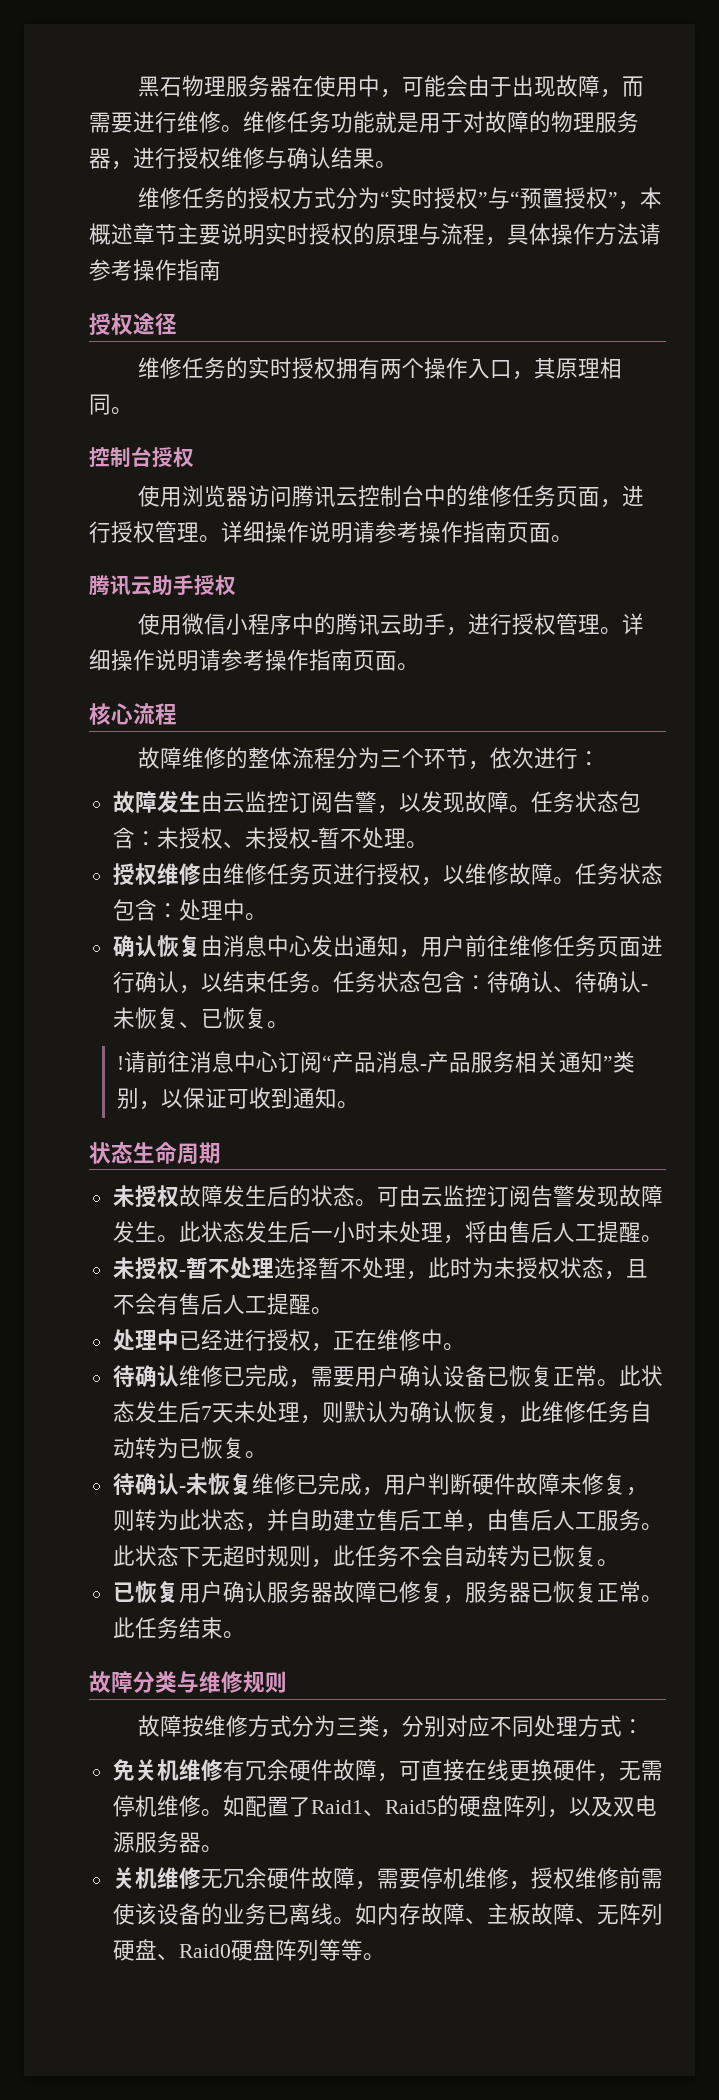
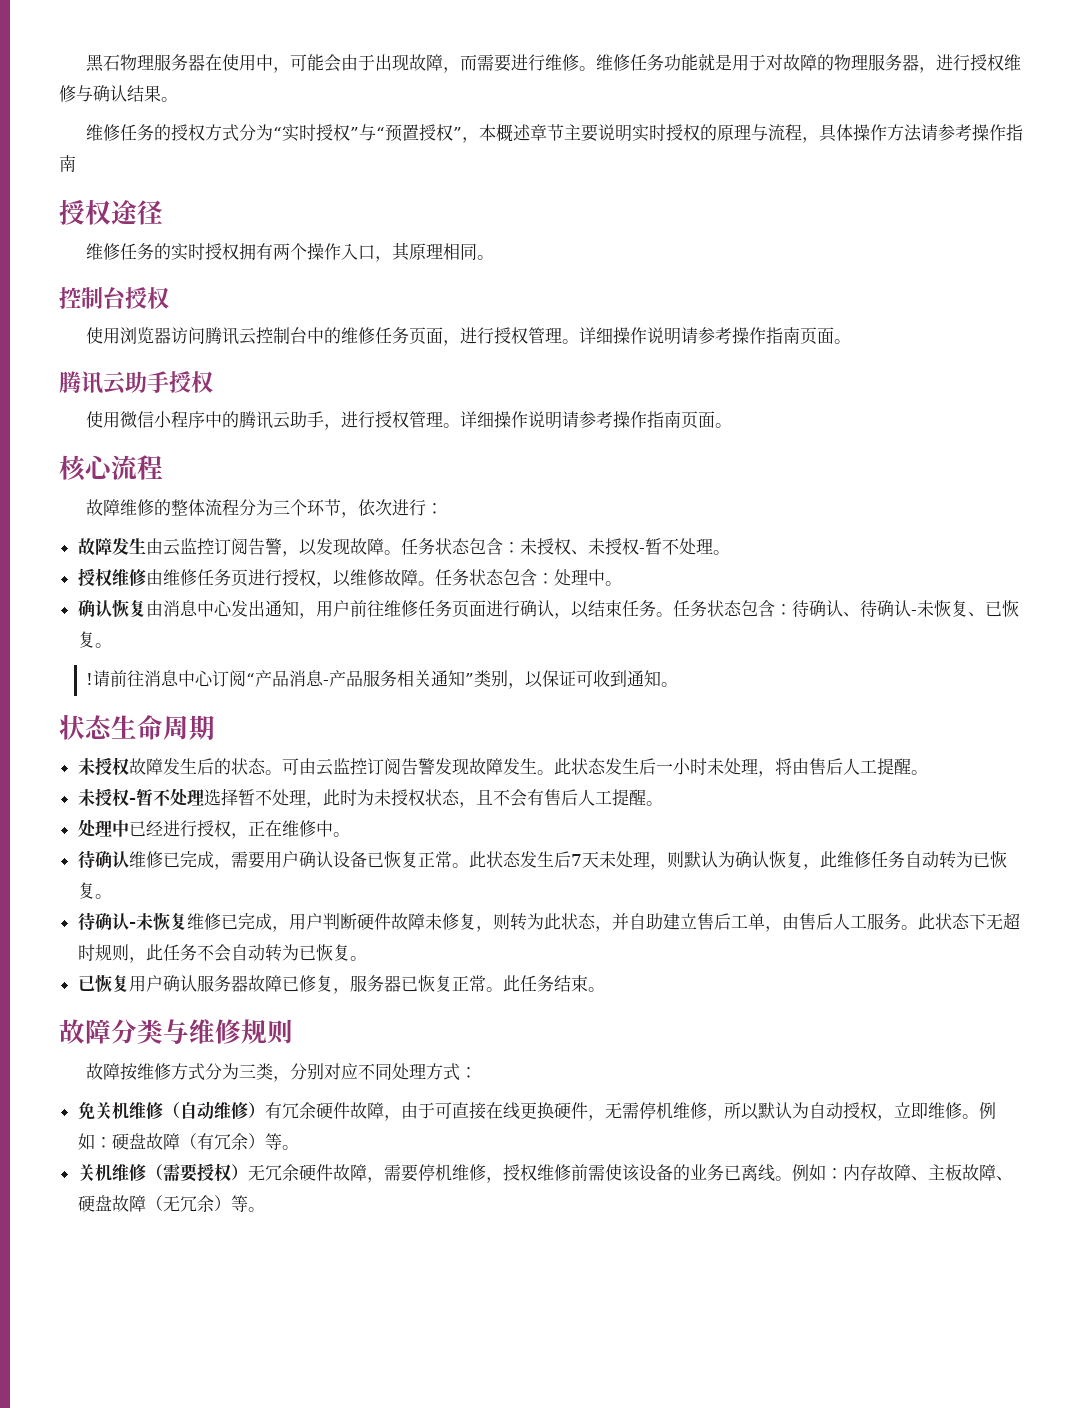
- 免关机维修有冗余硬件故障，可直接在线更换硬件，无需停机维修。如配置了Raid1、Raid5的硬盘阵列，以及双电源服务器。
+ 免关机维修（自动维修）有冗余硬件故障，由于可直接在线更换硬件，无需停机维修，所以默认为自动授权，立即维修。例如：硬盘故障（有冗余）等。
- 关机维修无冗余硬件故障，需要停机维修，授权维修前需使该设备的业务已离线。
+ 关机维修（需要授权）无冗余硬件故障，需要停机维修，授权维修前需使该设备的业务已离线。
- 如内存故障、主板故障、无阵列硬盘、Raid0硬盘阵列等等。
+ 例如：内存故障、主板故障、硬盘故障（无冗余）等。

